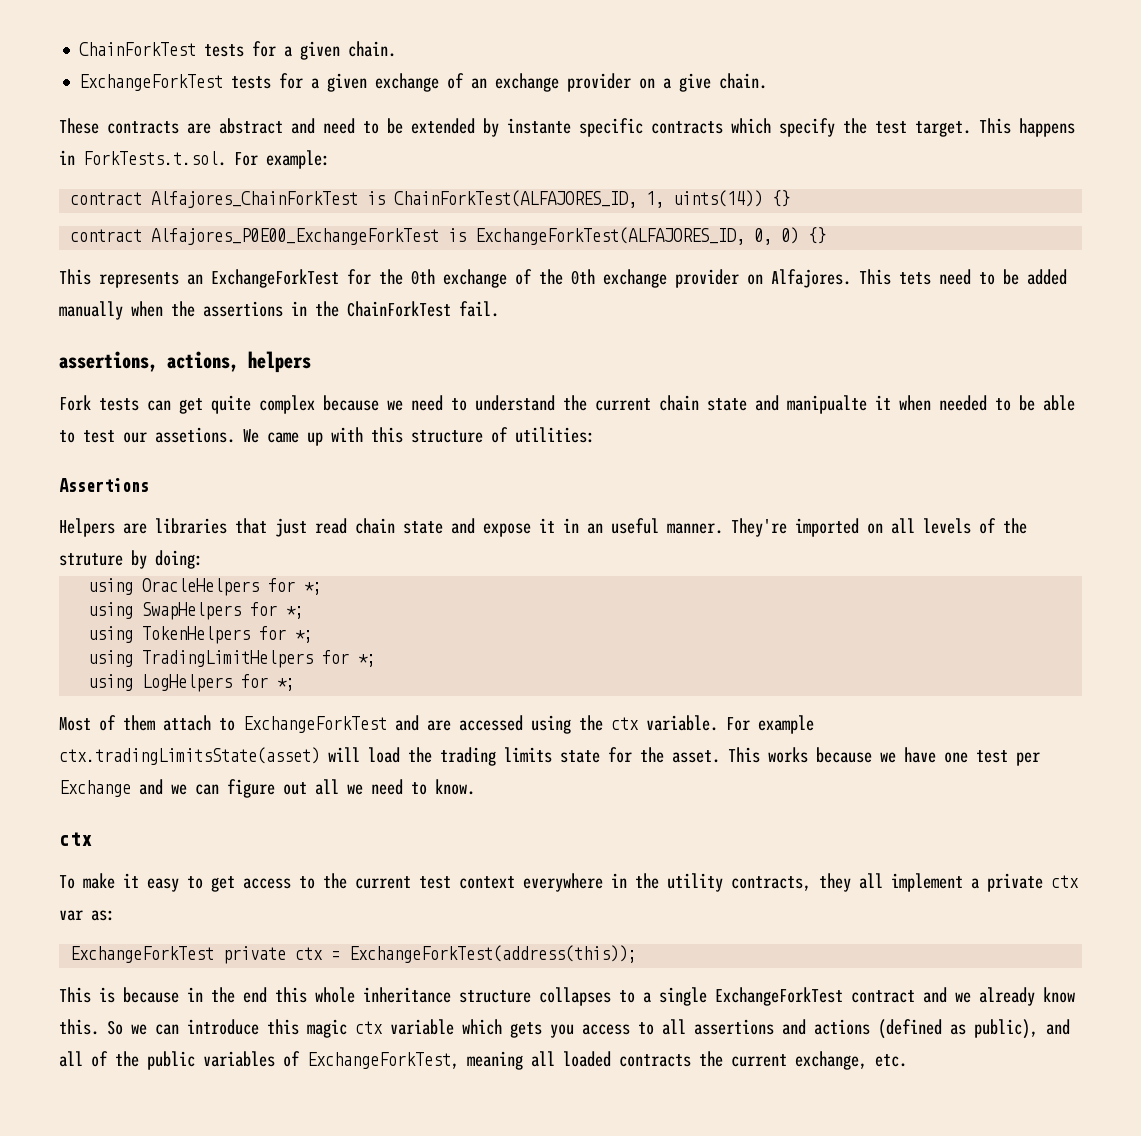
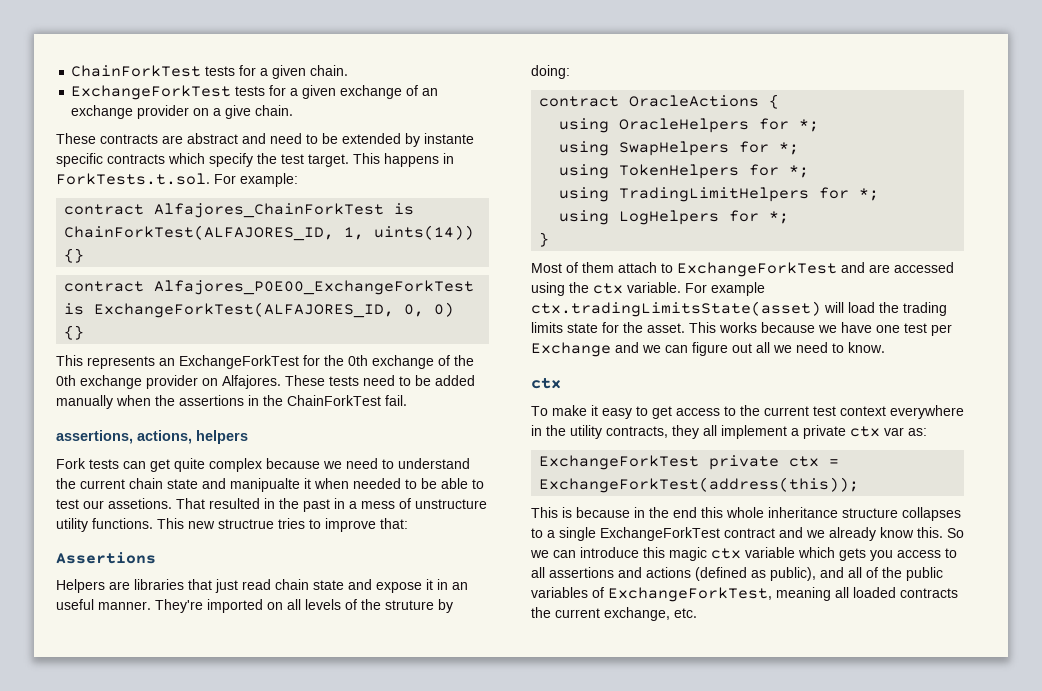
- This tets need to be added manually when the assertions in the ChainForkTest fail.
+ These tests need to be added manually when the assertions in the ChainForkTest fail.
- We came up with this structure of utilities:
+ That resulted in the past in a mess of unstructure utility functions. This new structrue tries to improve that:
+ contract OracleActions {
+ }

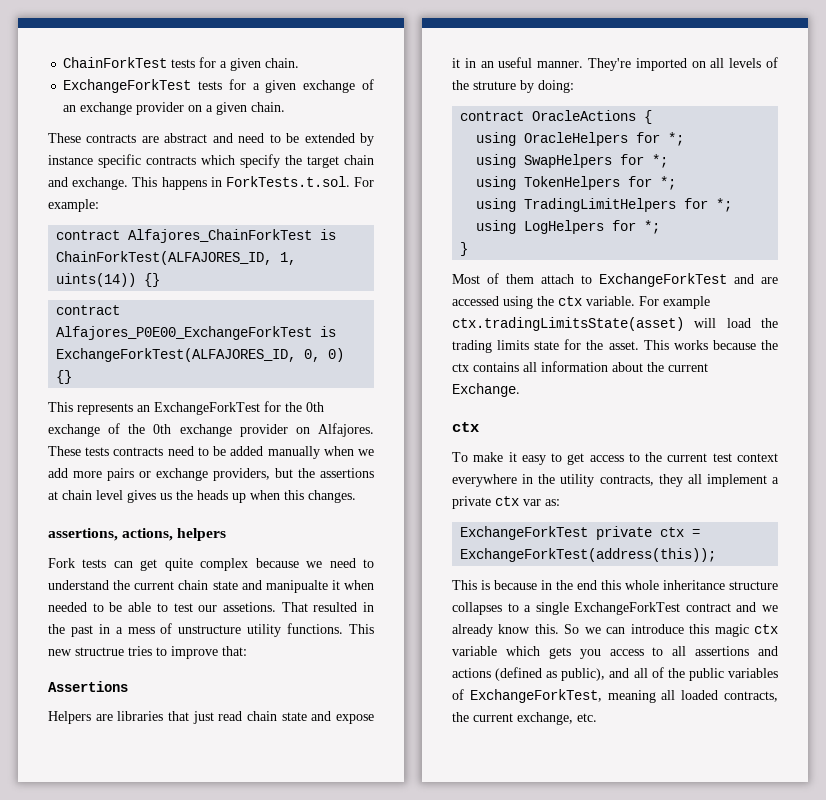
- ExchangeForkTest tests for a given exchange of an exchange provider on a give chain.
+ ExchangeForkTest tests for a given exchange of an exchange provider on a given chain.
- These contracts are abstract and need to be extended by instante specific contracts which specify the test target.
+ These contracts are abstract and need to be extended by instance specific contracts which specify the target chain and exchange.
- These tests need to be added manually when the assertions in the ChainForkTest fail.
+ These tests contracts need to be added manually when we add more pairs or exchange providers, but the assertions at chain level gives us the heads up when this changes.
- This works because we have one test per Exchange and we can figure out all we need to know.
+ This works because the ctx contains all information about the current Exchange.
- So we can introduce this magic ctx variable which gets you access to all assertions and actions (defined as public), and all of the public variables of ExchangeForkTest, meaning all loaded contracts the current exchange, etc.
+ So we can introduce this magic ctx variable which gets you access to all assertions and actions (defined as public), and all of the public variables of ExchangeForkTest, meaning all loaded contracts, the current exchange, etc.

